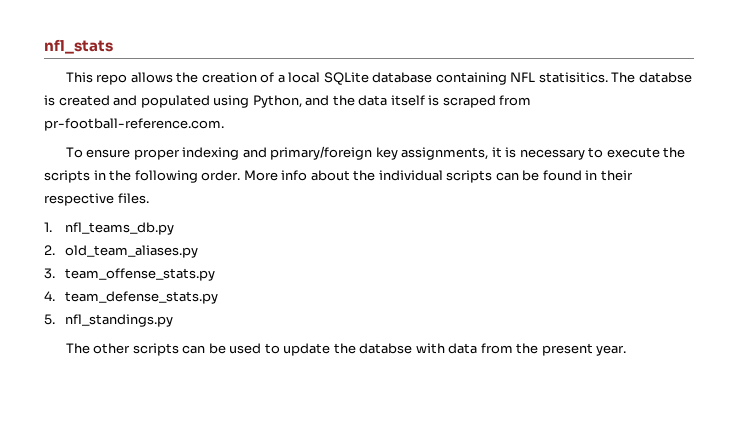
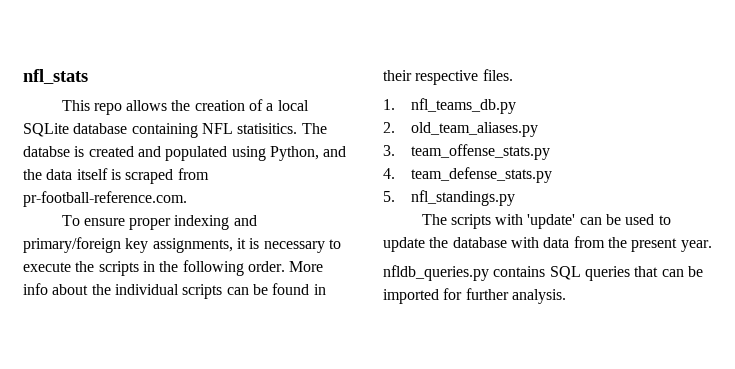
- The other scripts can be used to update the databse with data from the present year.
+ The scripts with 'update' can be used to update the database with data from the present year.
+ nfldb_queries.py contains SQL queries that can be imported for further analysis.

